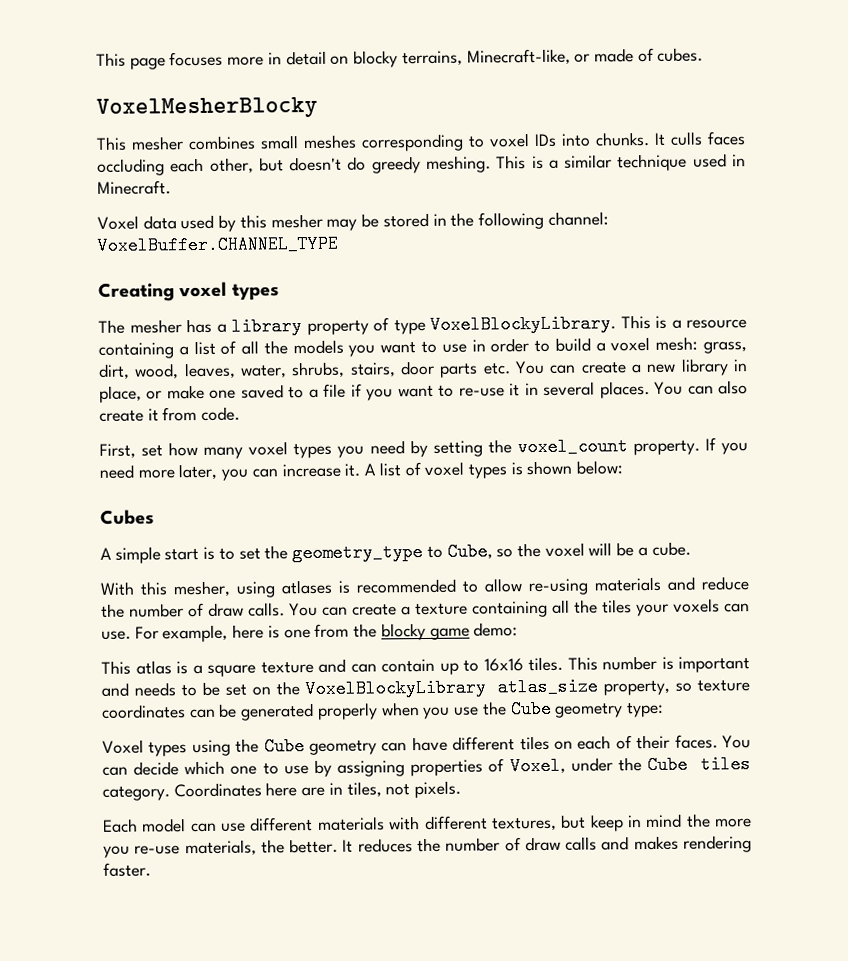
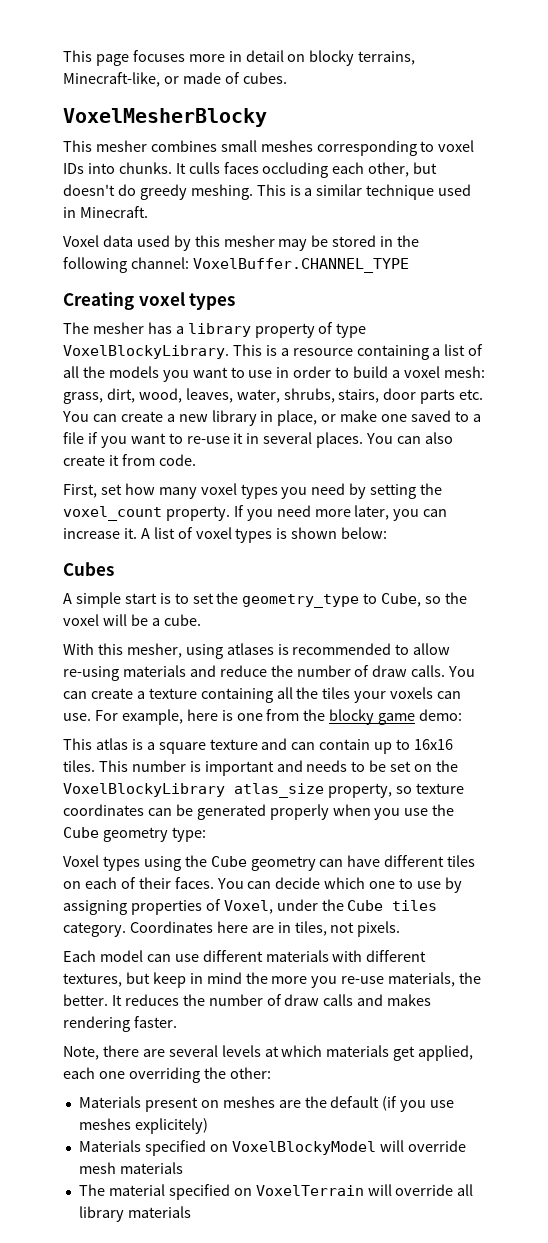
+ Note, there are several levels at which materials get applied, each one overriding the other:
+ Materials present on meshes are the default (if you use meshes explicitely)
+ Materials specified on VoxelBlockyModel will override mesh materials
+ The material specified on VoxelTerrain will override all library materials

